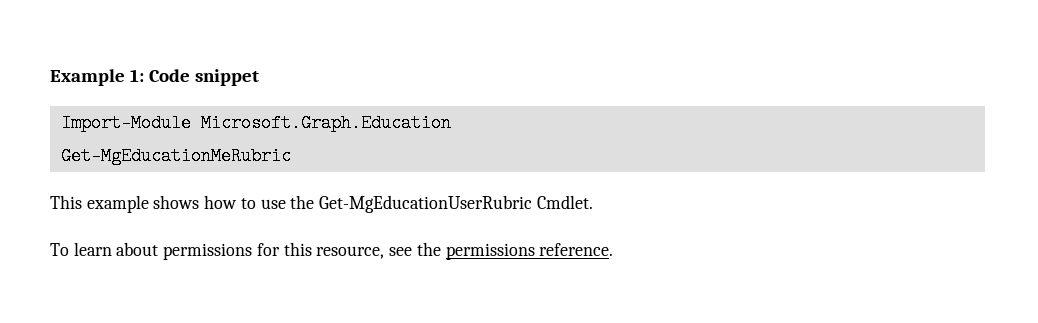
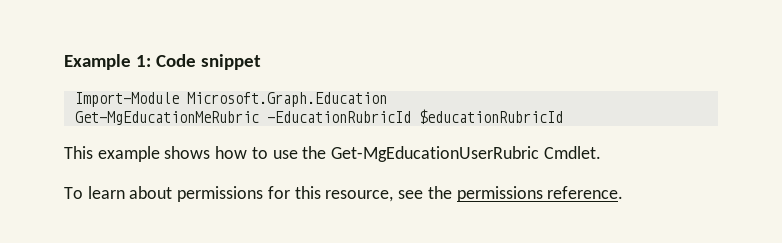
- Get-MgEducationMeRubric
+ Get-MgEducationMeRubric -EducationRubricId $educationRubricId

